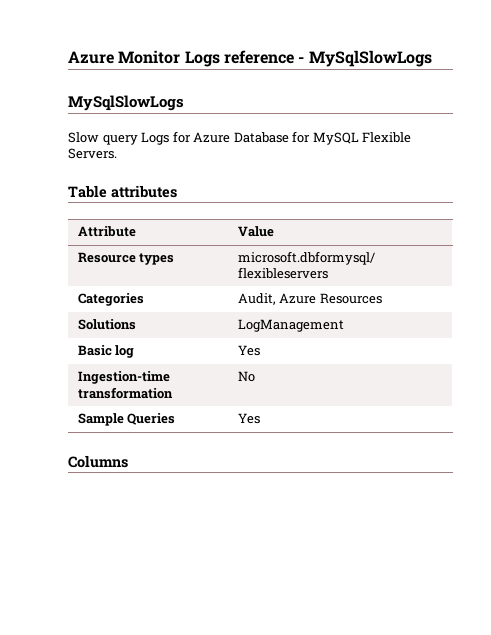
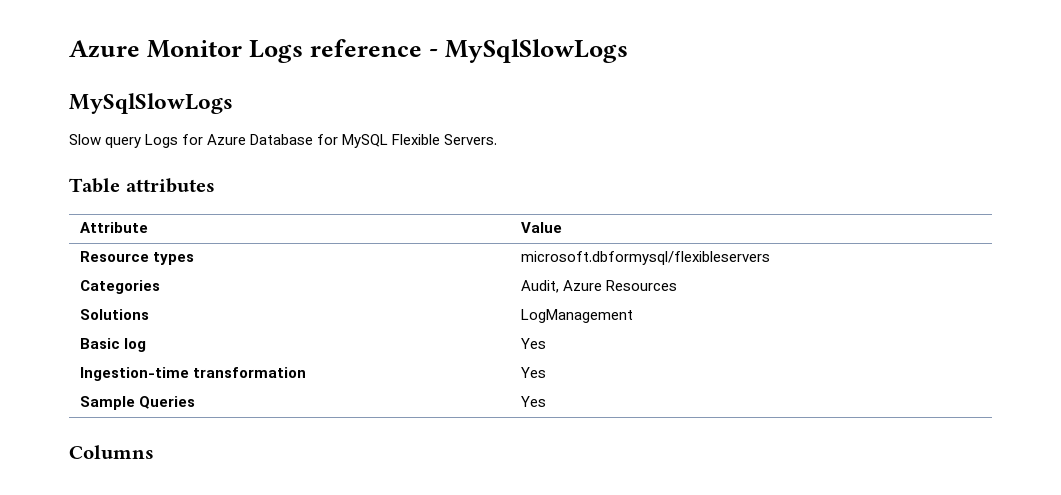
- Ingestion-time transformation | No
+ Ingestion-time transformation | Yes

